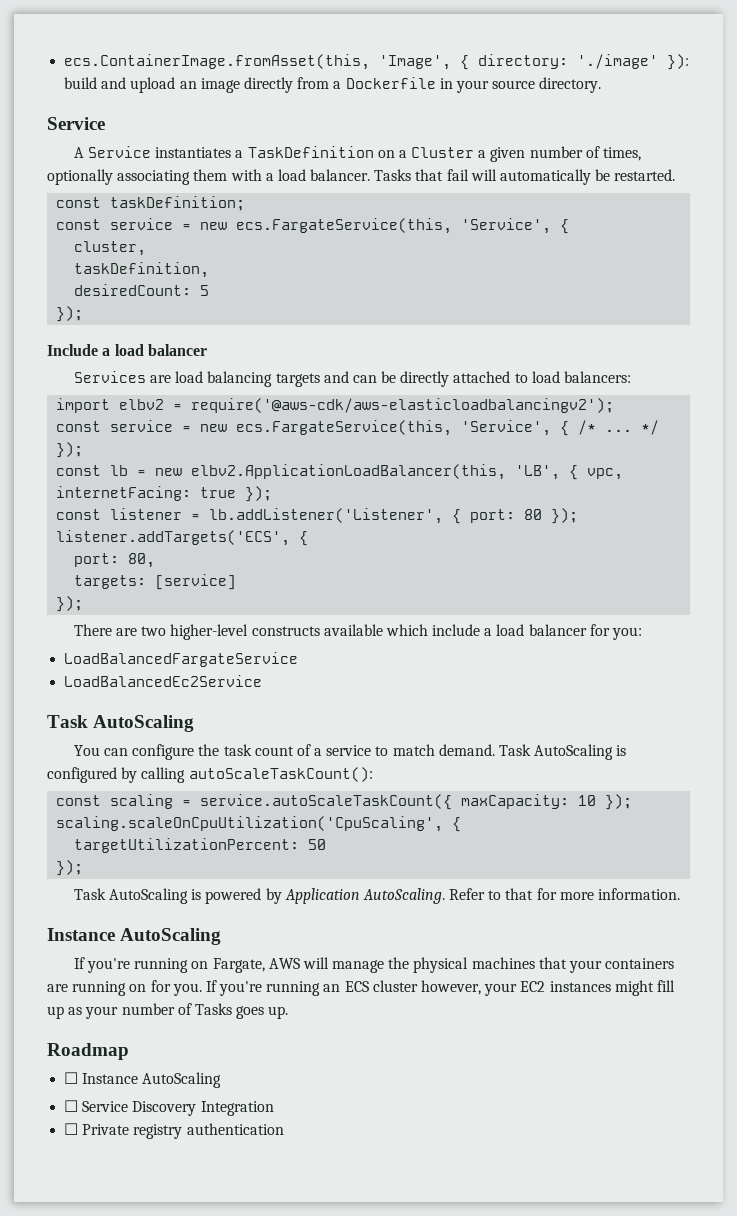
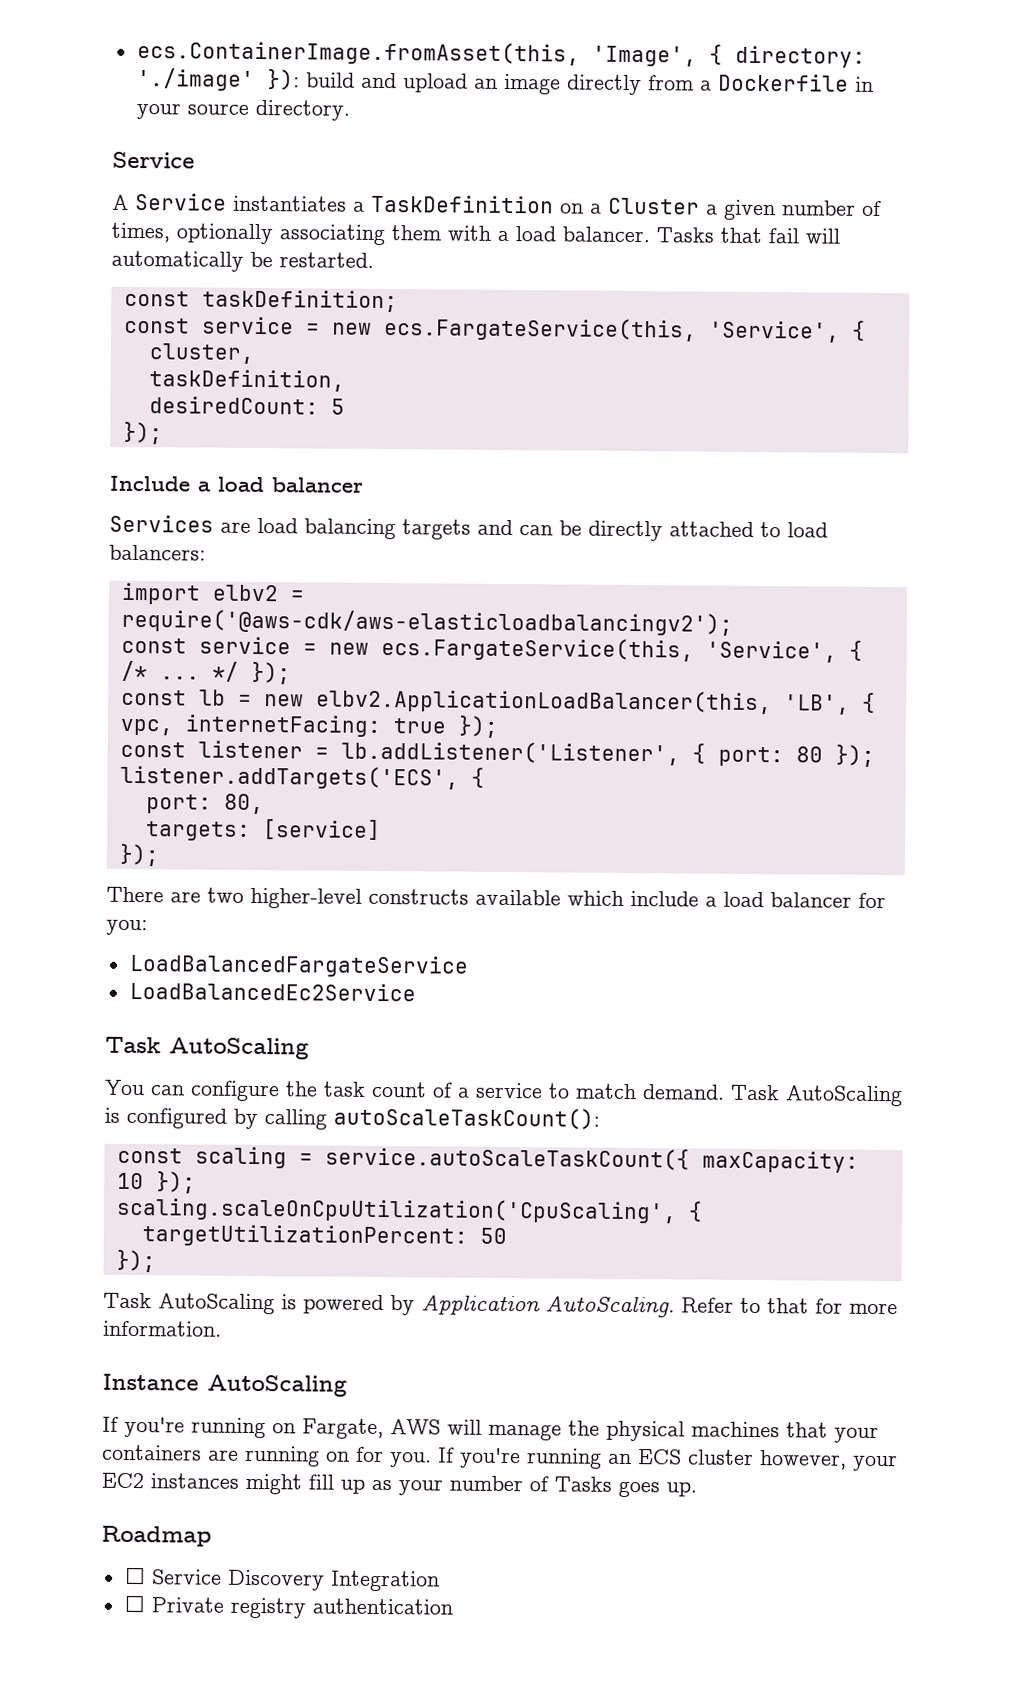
- ☐ Instance AutoScaling

